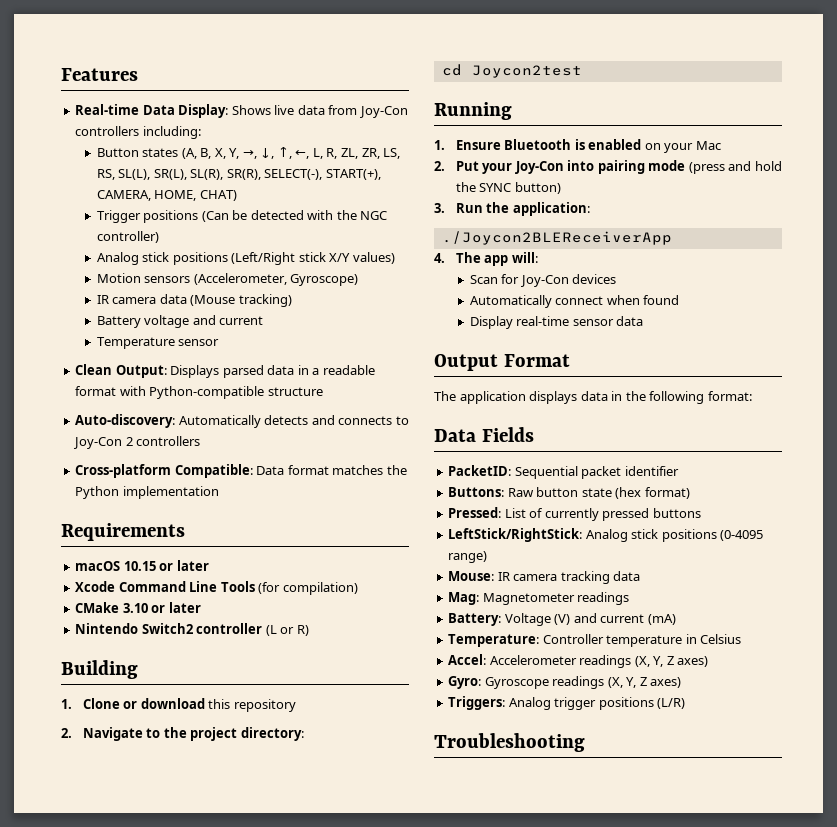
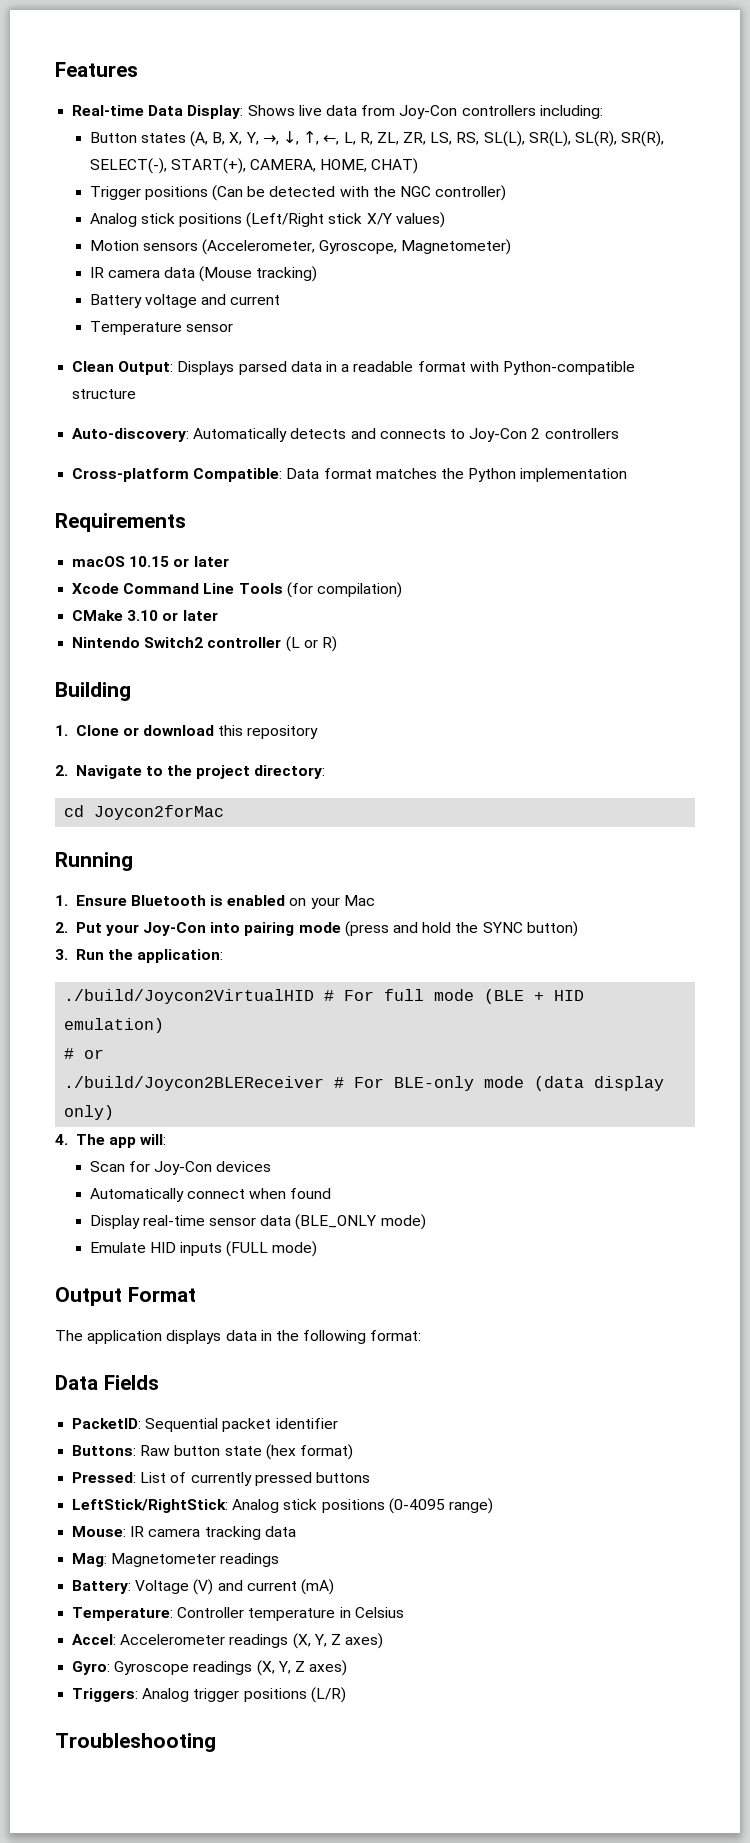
- Motion sensors (Accelerometer, Gyroscope)
+ Motion sensors (Accelerometer, Gyroscope, Magnetometer)
- cd Joycon2test
+ cd Joycon2forMac
- ./Joycon2BLEReceiverApp
+ ./build/Joycon2VirtualHID # For full mode (BLE + HID emulation)
+ # or
+ ./build/Joycon2BLEReceiver # For BLE-only mode (data display only)
- Display real-time sensor data
+ Display real-time sensor data (BLE_ONLY mode)
+ Emulate HID inputs (FULL mode)

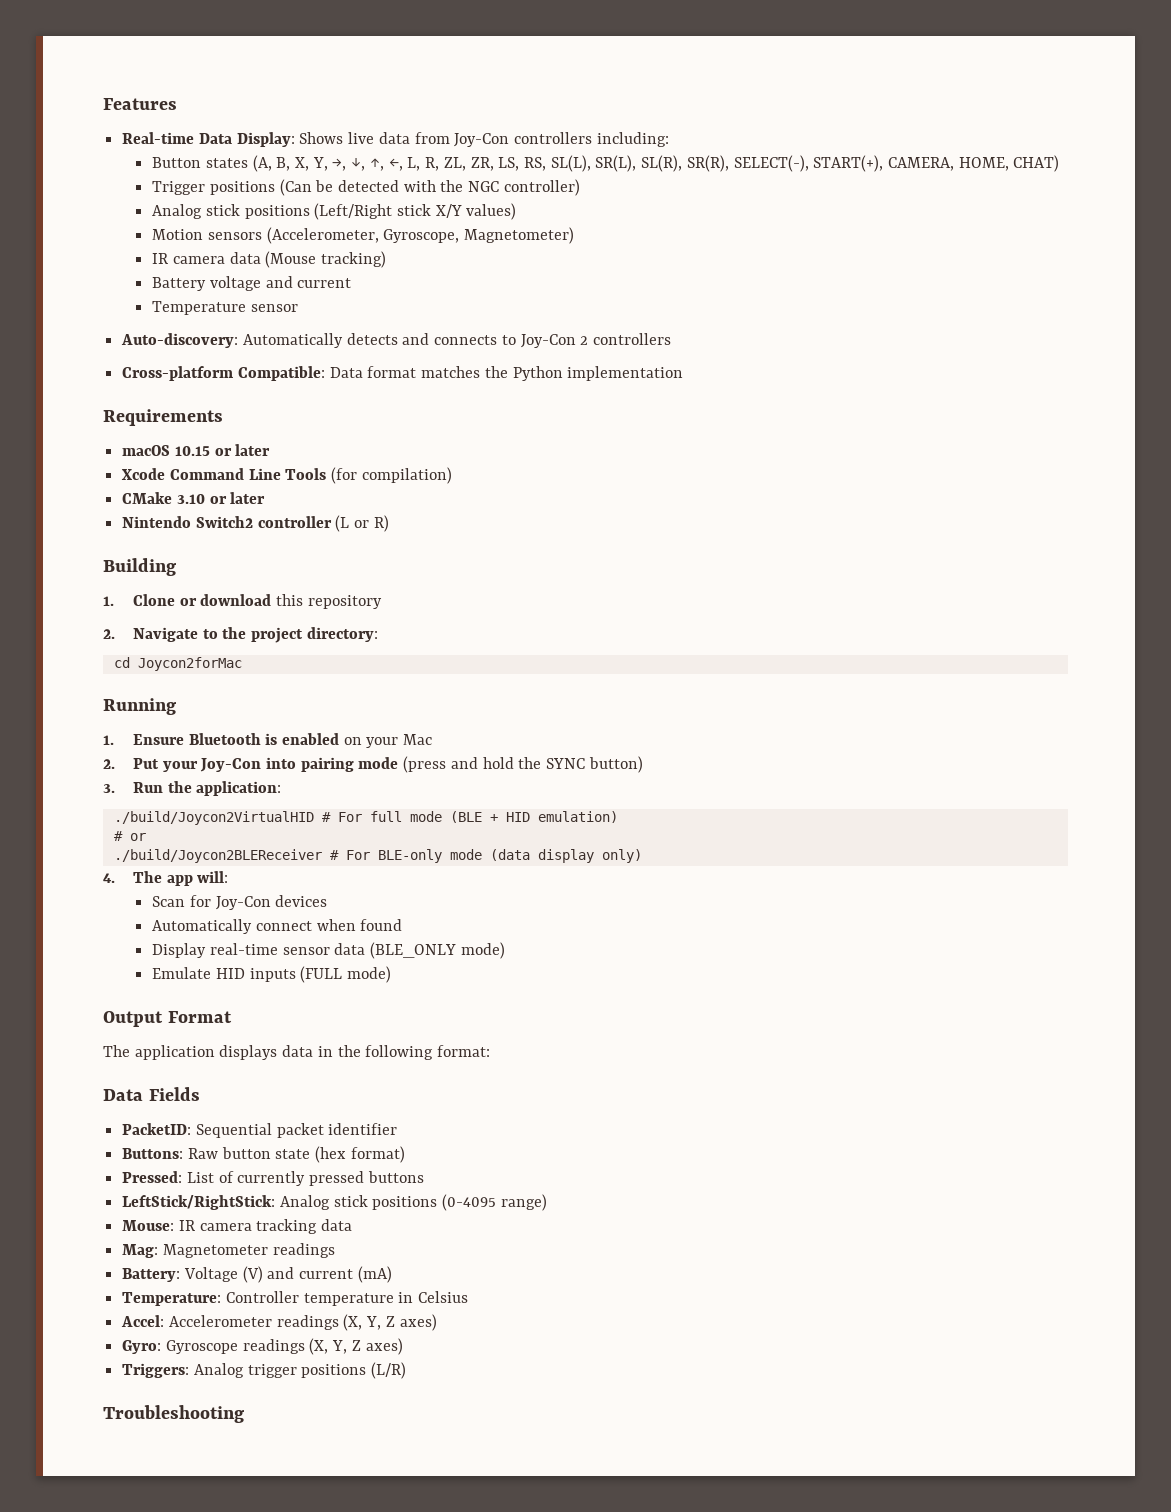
- Clean Output: Displays parsed data in a readable format with Python-compatible structure

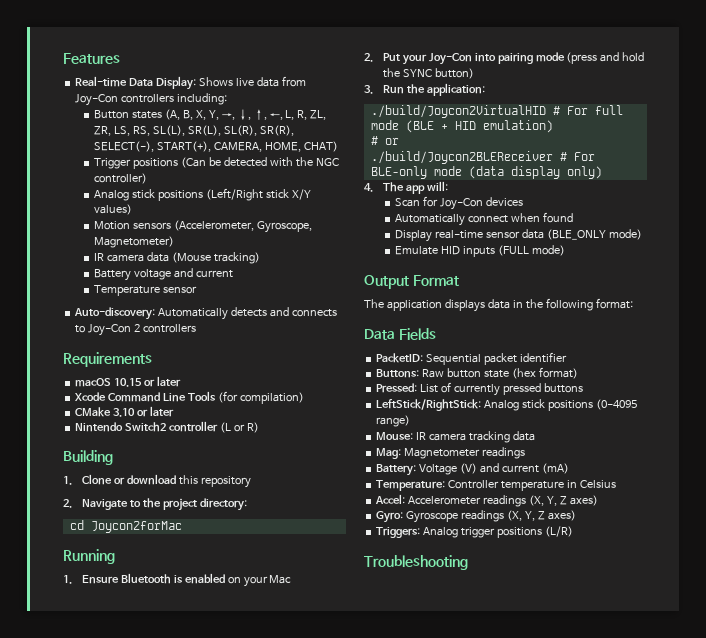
- Cross-platform Compatible: Data format matches the Python implementation

